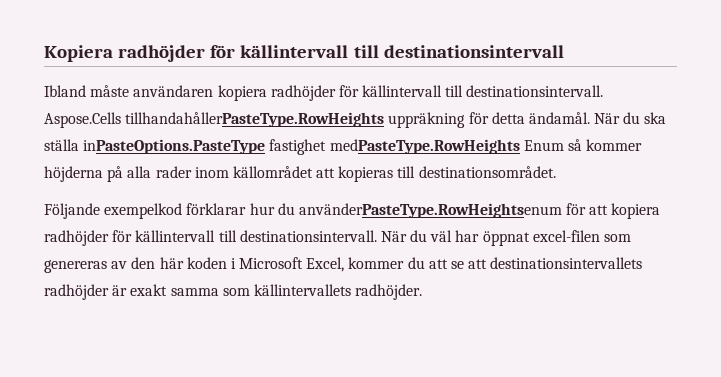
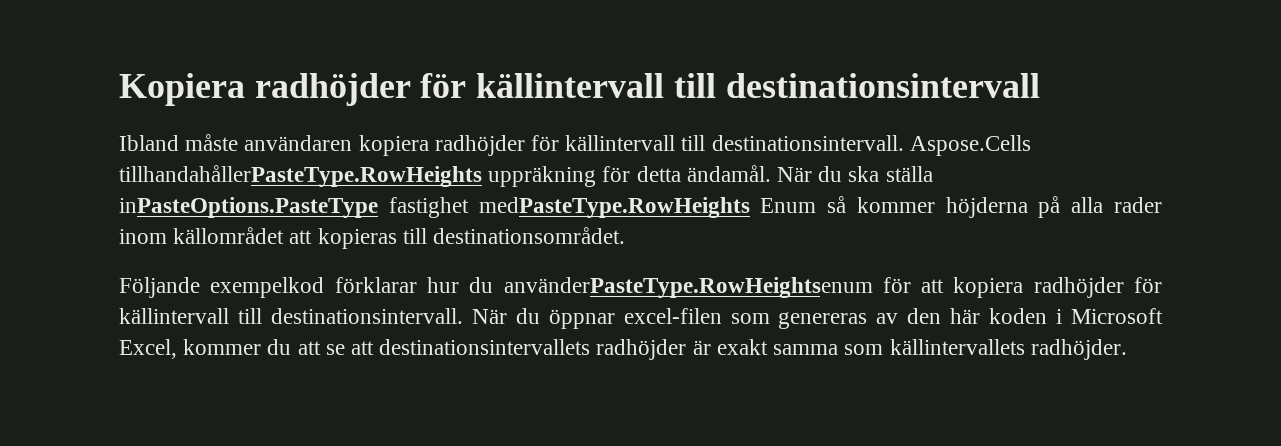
- När du väl har öppnat excel-filen som genereras av den här koden i Microsoft Excel, kommer du att se att destinationsintervallets radhöjder är exakt samma som källintervallets radhöjder.
+ När du öppnar excel-filen som genereras av den här koden i Microsoft Excel, kommer du att se att destinationsintervallets radhöjder är exakt samma som källintervallets radhöjder.

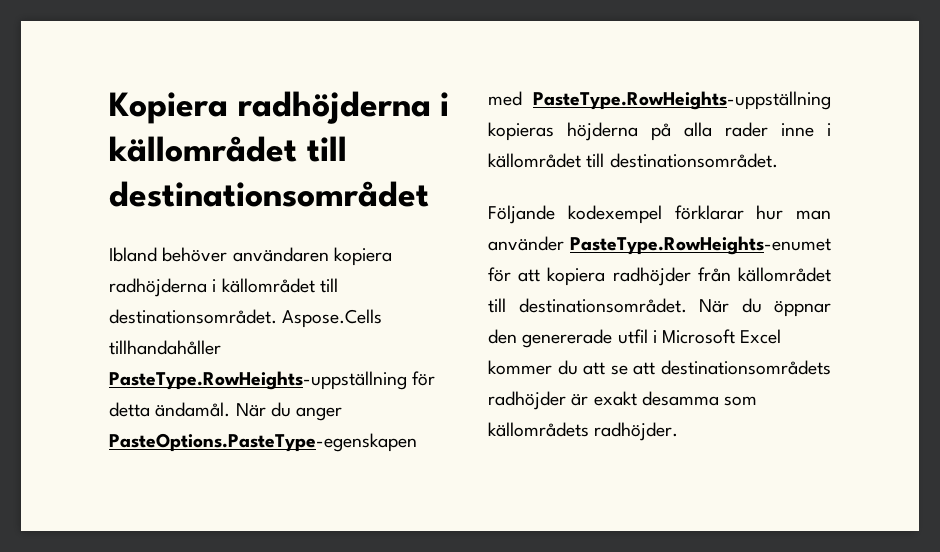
- Kopiera radhöjder för källintervall till destinationsintervall
+ Kopiera radhöjderna i källområdet till destinationsområdet
- Ibland måste användaren kopiera radhöjder för källintervall till destinationsintervall. Aspose.Cells tillhandahållerPasteType.RowHeights uppräkning för detta ändamål.
+ Ibland behöver användaren kopiera radhöjderna i källområdet till destinationsområdet. Aspose.Cells tillhandahåller PasteType.RowHeights-uppställning för detta ändamål.
- När du ska ställa inPasteOptions.PasteType fastighet medPasteType.RowHeights Enum så kommer höjderna på alla rader inom källområdet att kopieras till destinationsområdet.
+ När du anger PasteOptions.PasteType-egenskapen med PasteType.RowHeights-uppställning kopieras höjderna på alla rader inne i källområdet till destinationsområdet.
- Följande exempelkod förklarar hur du använderPasteType.RowHeightsenum för att kopiera radhöjder för källintervall till destinationsintervall. När du öppnar excel-filen som genereras av den här koden i Microsoft Excel, kommer du att se att destinationsintervallets radhöjder är exakt samma som källintervallets radhöjder.
+ Följande kodexempel förklarar hur man använder PasteType.RowHeights-enumet för att kopiera radhöjder från källområdet till destinationsområdet. När du öppnar den genererade utfil i Microsoft Excel kommer du att se att destinationsområdets radhöjder är exakt desamma som källområdets radhöjder.

